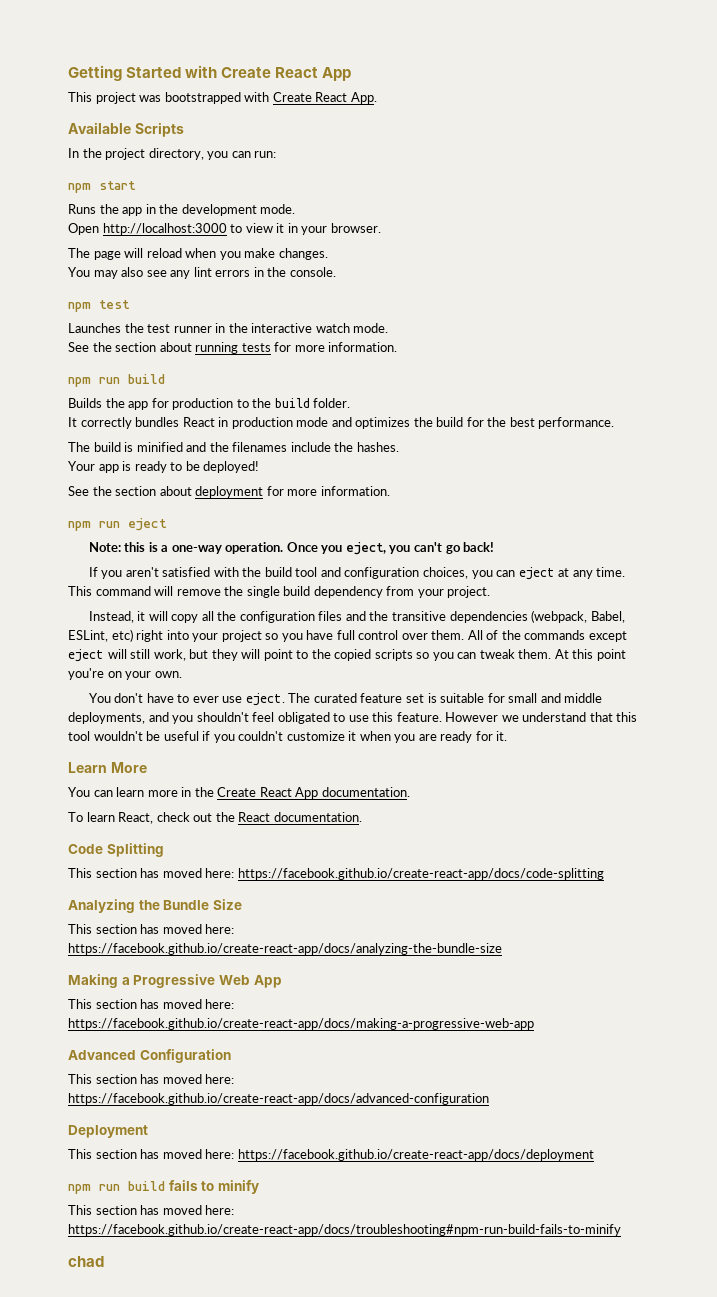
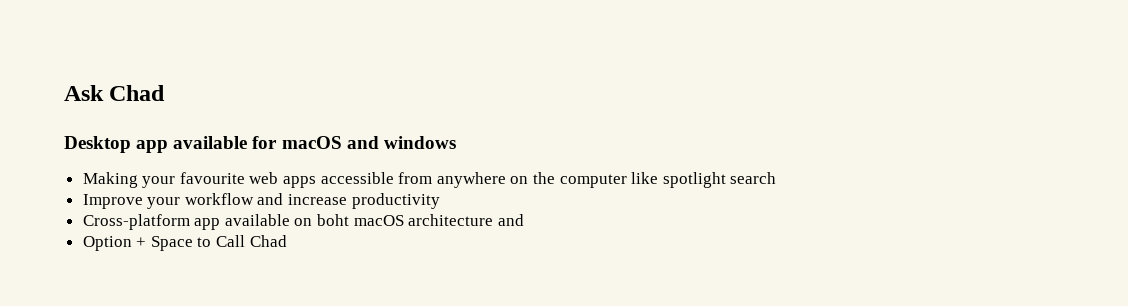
- Getting Started with Create React App
- This project was bootstrapped with Create React App.
- Available Scripts
- In the project directory, you can run:
- npm start
- Runs the app in the development mode.
- Open http://localhost:3000 to view it in your browser.
- The page will reload when you make changes.
- You may also see any lint errors in the console.
- npm test
- Launches the test runner in the interactive watch mode.
- See the section about running tests for more information.
- npm run build
- Builds the app for production to the build folder.
- It correctly bundles React in production mode and optimizes the build for the best performance.
- The build is minified and the filenames include the hashes.
- Your app is ready to be deployed!
- See the section about deployment for more information.
- npm run eject
- Note: this is a one-way operation. Once you eject, you can't go back!
- If you aren't satisfied with the build tool and configuration choices, you can eject at any time. This command will remove the single build dependency from your project.
- Instead, it will copy all the configuration files and the transitive dependencies (webpack, Babel, ESLint, etc) right into your project so you have full control over them. All of the commands except eject will still work, but they will point to the copied scripts so you can tweak them. At this point you're on your own.
- You don't have to ever use eject. The curated feature set is suitable for small and middle deployments, and you shouldn't feel obligated to use this feature. However we understand that this tool wouldn't be useful if you couldn't customize it when you are ready for it.
- Learn More
- You can learn more in the Create React App documentation.
- To learn React, check out the React documentation.
- Code Splitting
- This section has moved here: https://facebook.github.io/create-react-app/docs/code-splitting
- Analyzing the Bundle Size
- This section has moved here: https://facebook.github.io/create-react-app/docs/analyzing-the-bundle-size
- Making a Progressive Web App
- This section has moved here: https://facebook.github.io/create-react-app/docs/making-a-progressive-web-app
- Advanced Configuration
- This section has moved here: https://facebook.github.io/create-react-app/docs/advanced-configuration
- Deployment
- This section has moved here: https://facebook.github.io/create-react-app/docs/deployment
- npm run build fails to minify
- This section has moved here: https://facebook.github.io/create-react-app/docs/troubleshooting#npm-run-build-fails-to-minify
- chad
+ Ask Chad
+ Desktop app available for macOS and windows
+ Making your favourite web apps accessible from anywhere on the computer like spotlight search
+ Improve your workflow and increase productivity
+ Cross-platform app available on boht macOS architecture and
+ Option + Space to Call Chad

